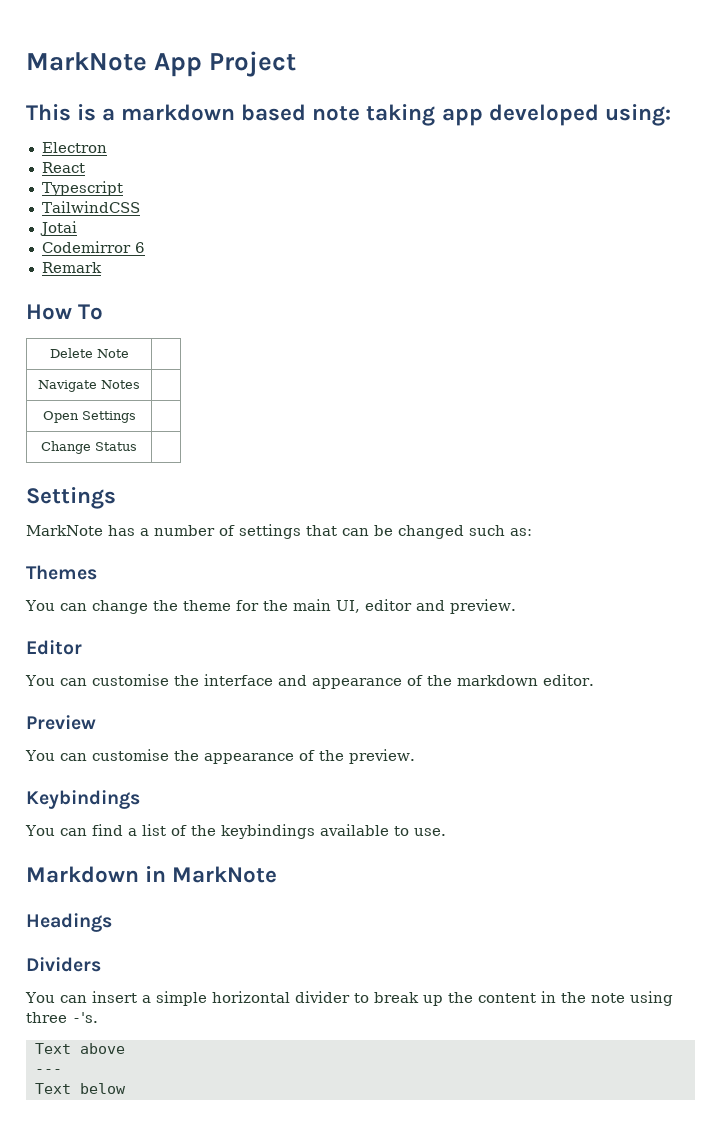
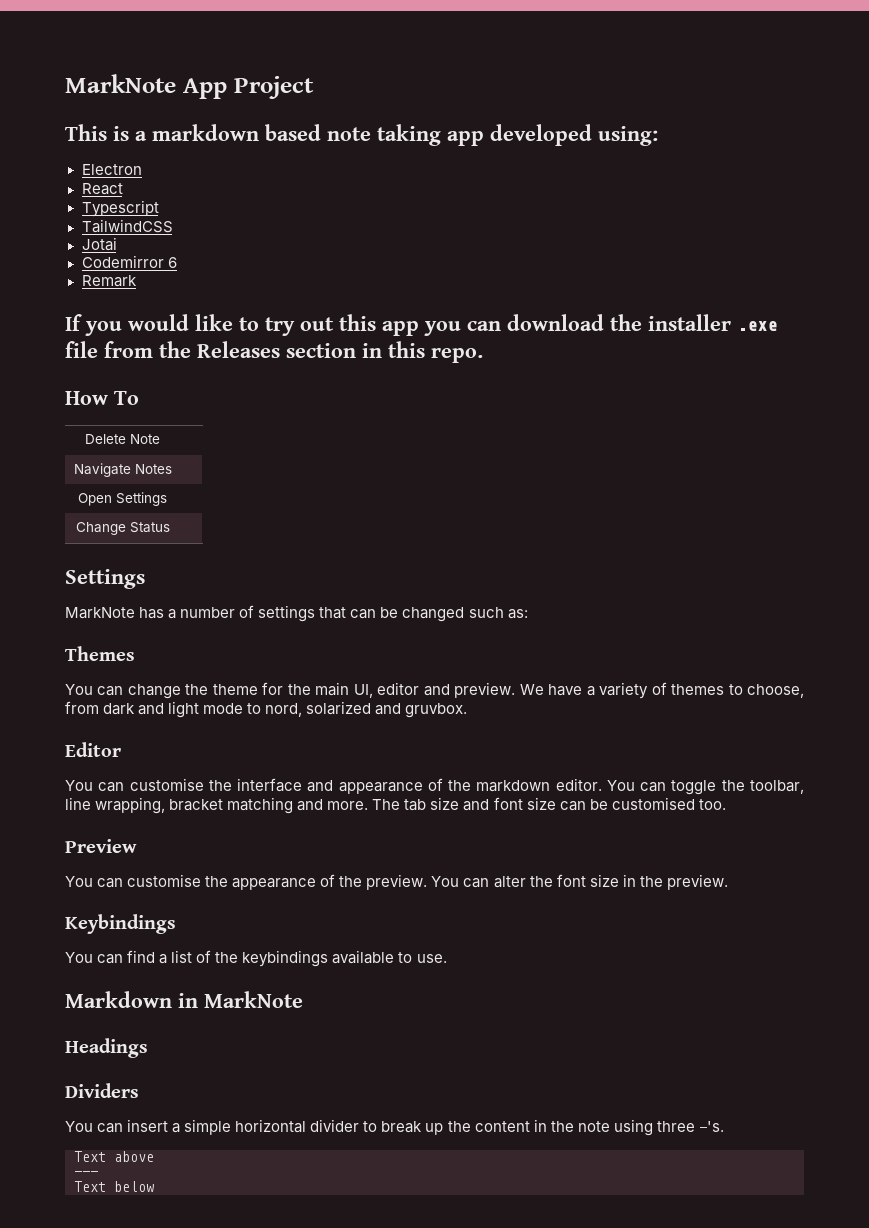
+ If you would like to try out this app you can download the installer .exe file from the Releases section in this repo.
+ We have a variety of themes to choose, from dark and light mode to nord, solarized and gruvbox.
+ You can toggle the toolbar, line wrapping, bracket matching and more. The tab size and font size can be customised too.
+ You can alter the font size in the preview.

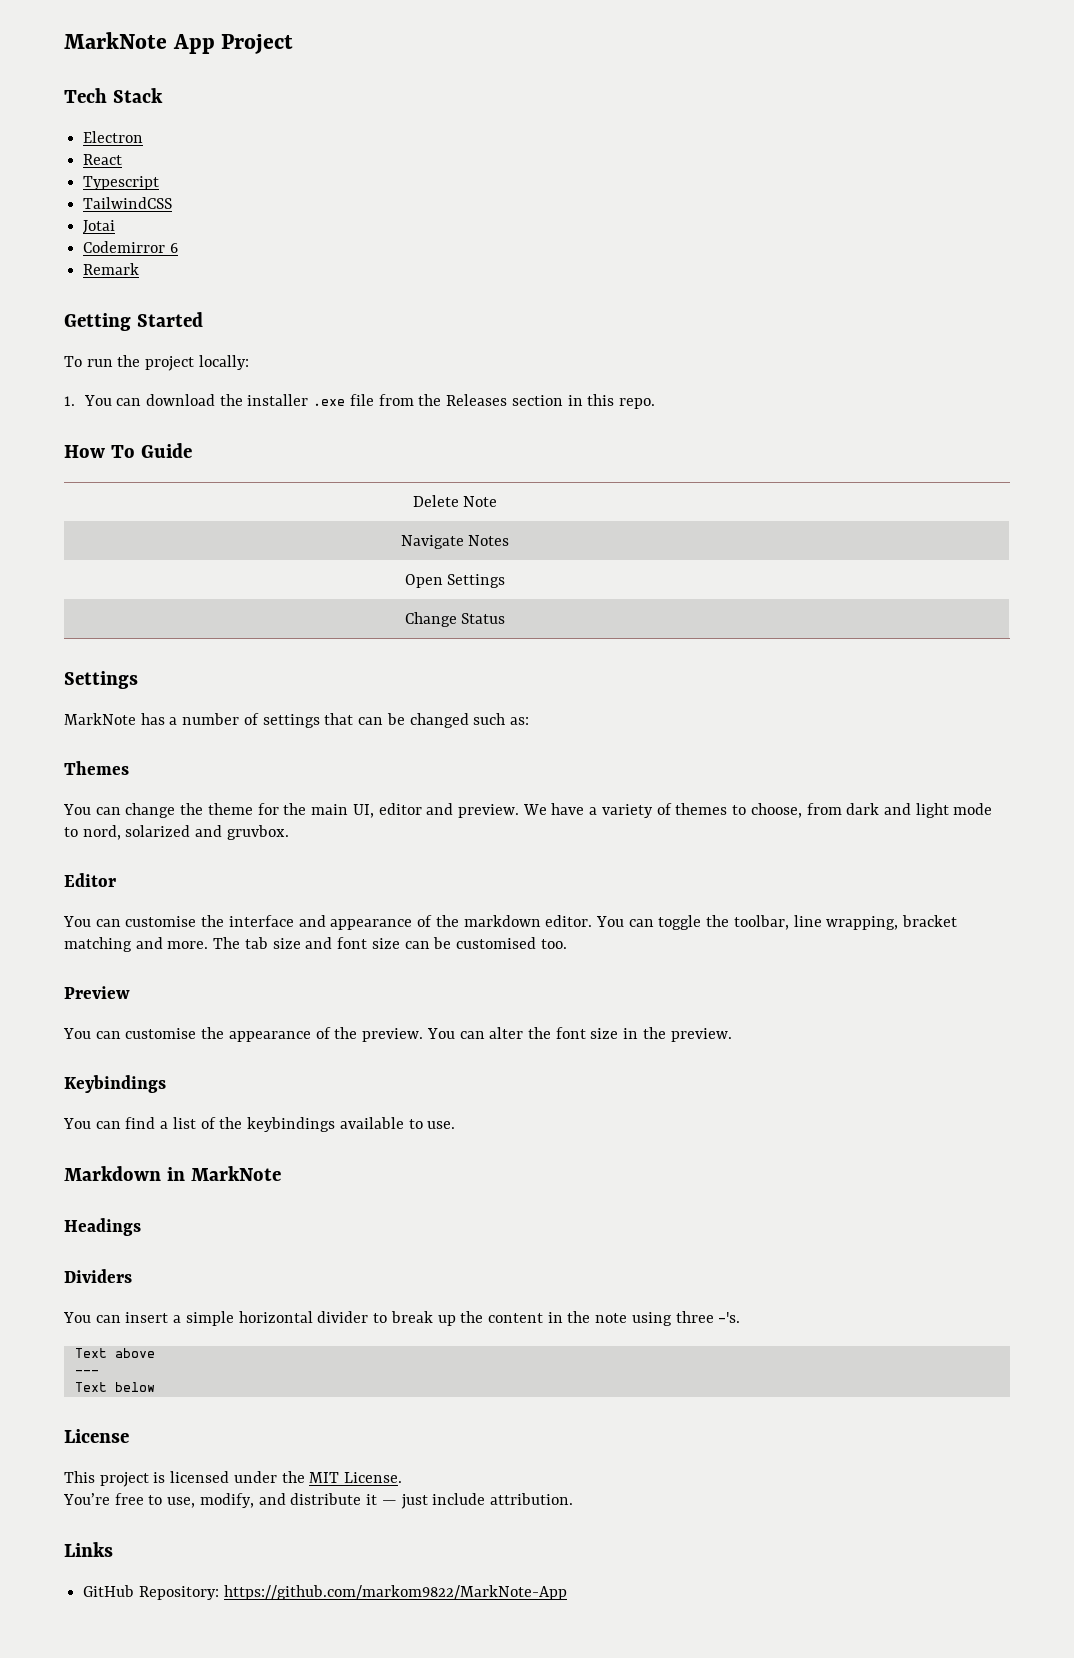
- This is a markdown based note taking app developed using:
+ Tech Stack
- If you would like to try out this app you can download the installer .exe file from the Releases section in this repo.
+ Getting Started
+ To run the project locally:
+ 1. You can download the installer .exe file from the Releases section in this repo.
- How To
+ How To Guide
+ License
+ This project is licensed under the MIT License.
+ You’re free to use, modify, and distribute it — just include attribution.
+ Links
+ GitHub Repository: https://github.com/markom9822/MarkNote-App

